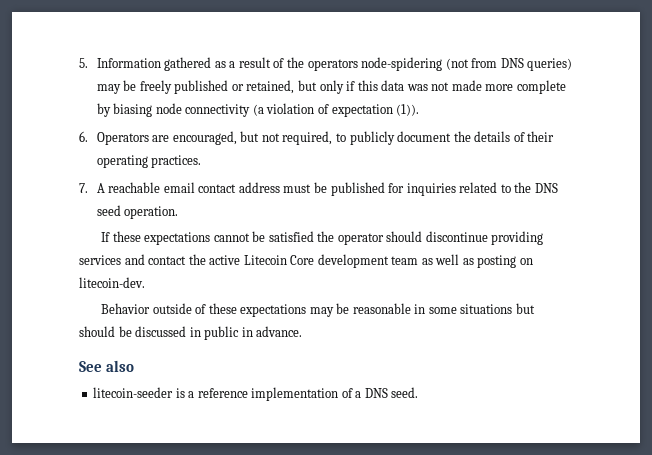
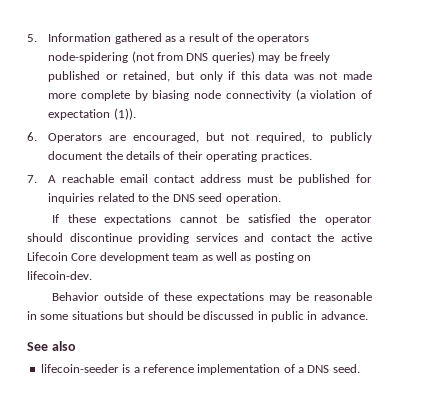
- If these expectations cannot be satisfied the operator should discontinue providing services and contact the active Litecoin Core development team as well as posting on litecoin-dev.
+ If these expectations cannot be satisfied the operator should discontinue providing services and contact the active Lifecoin Core development team as well as posting on lifecoin-dev.
- litecoin-seeder is a reference implementation of a DNS seed.
+ lifecoin-seeder is a reference implementation of a DNS seed.

